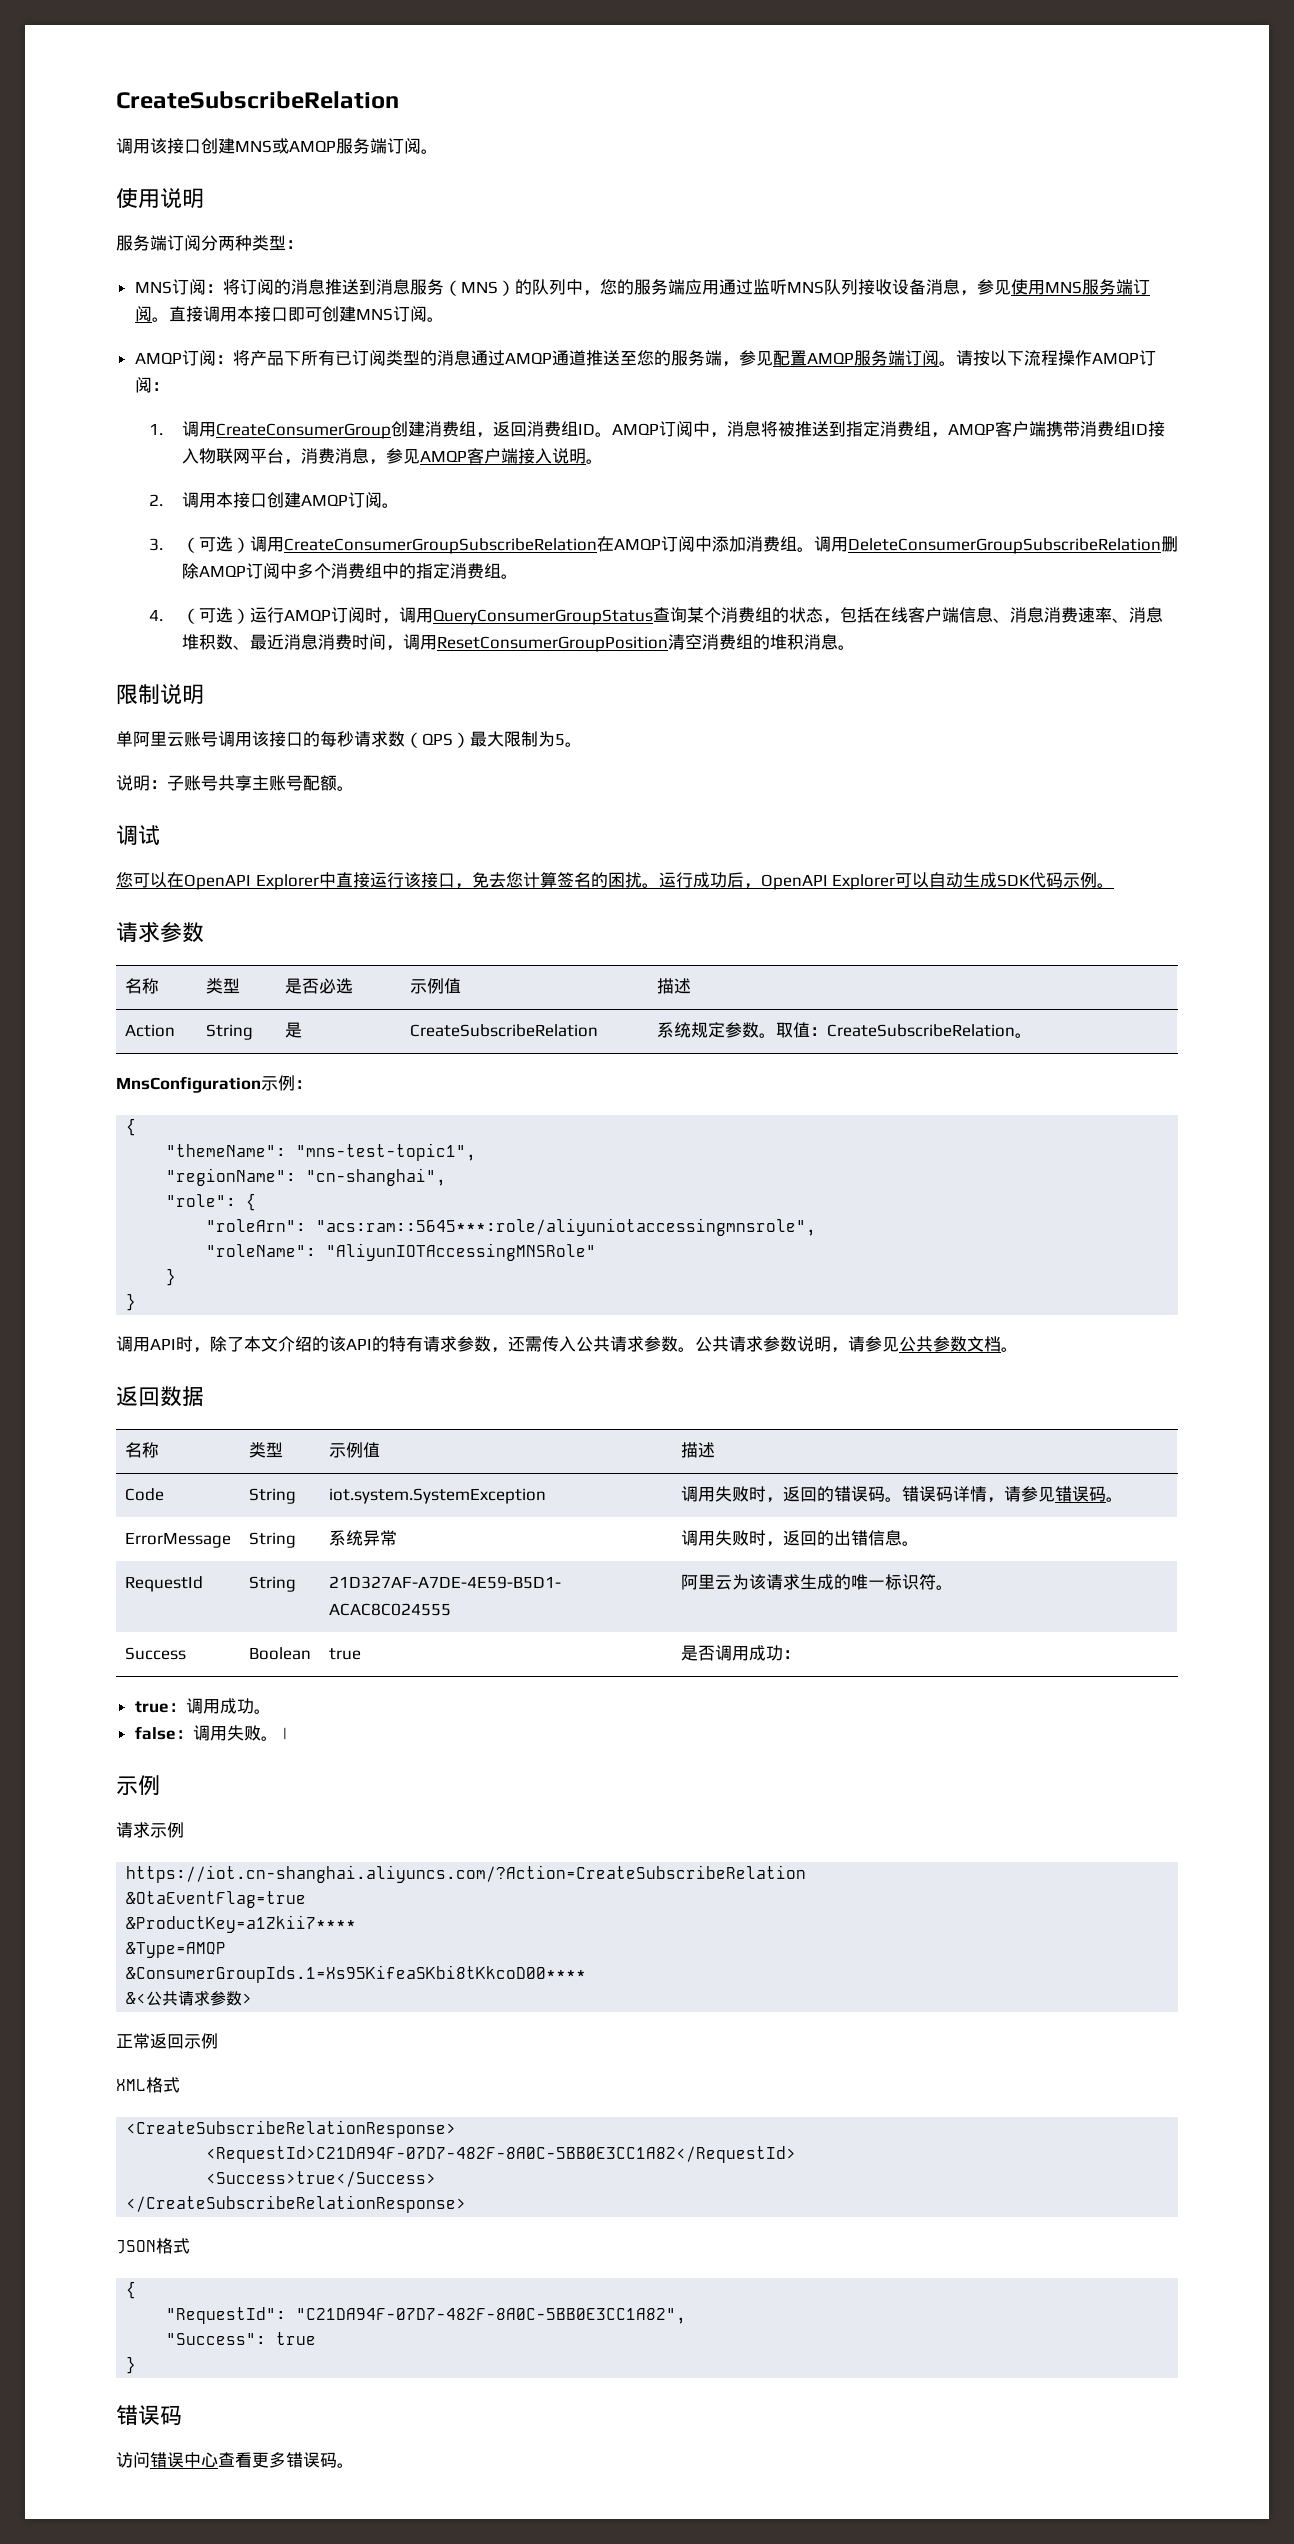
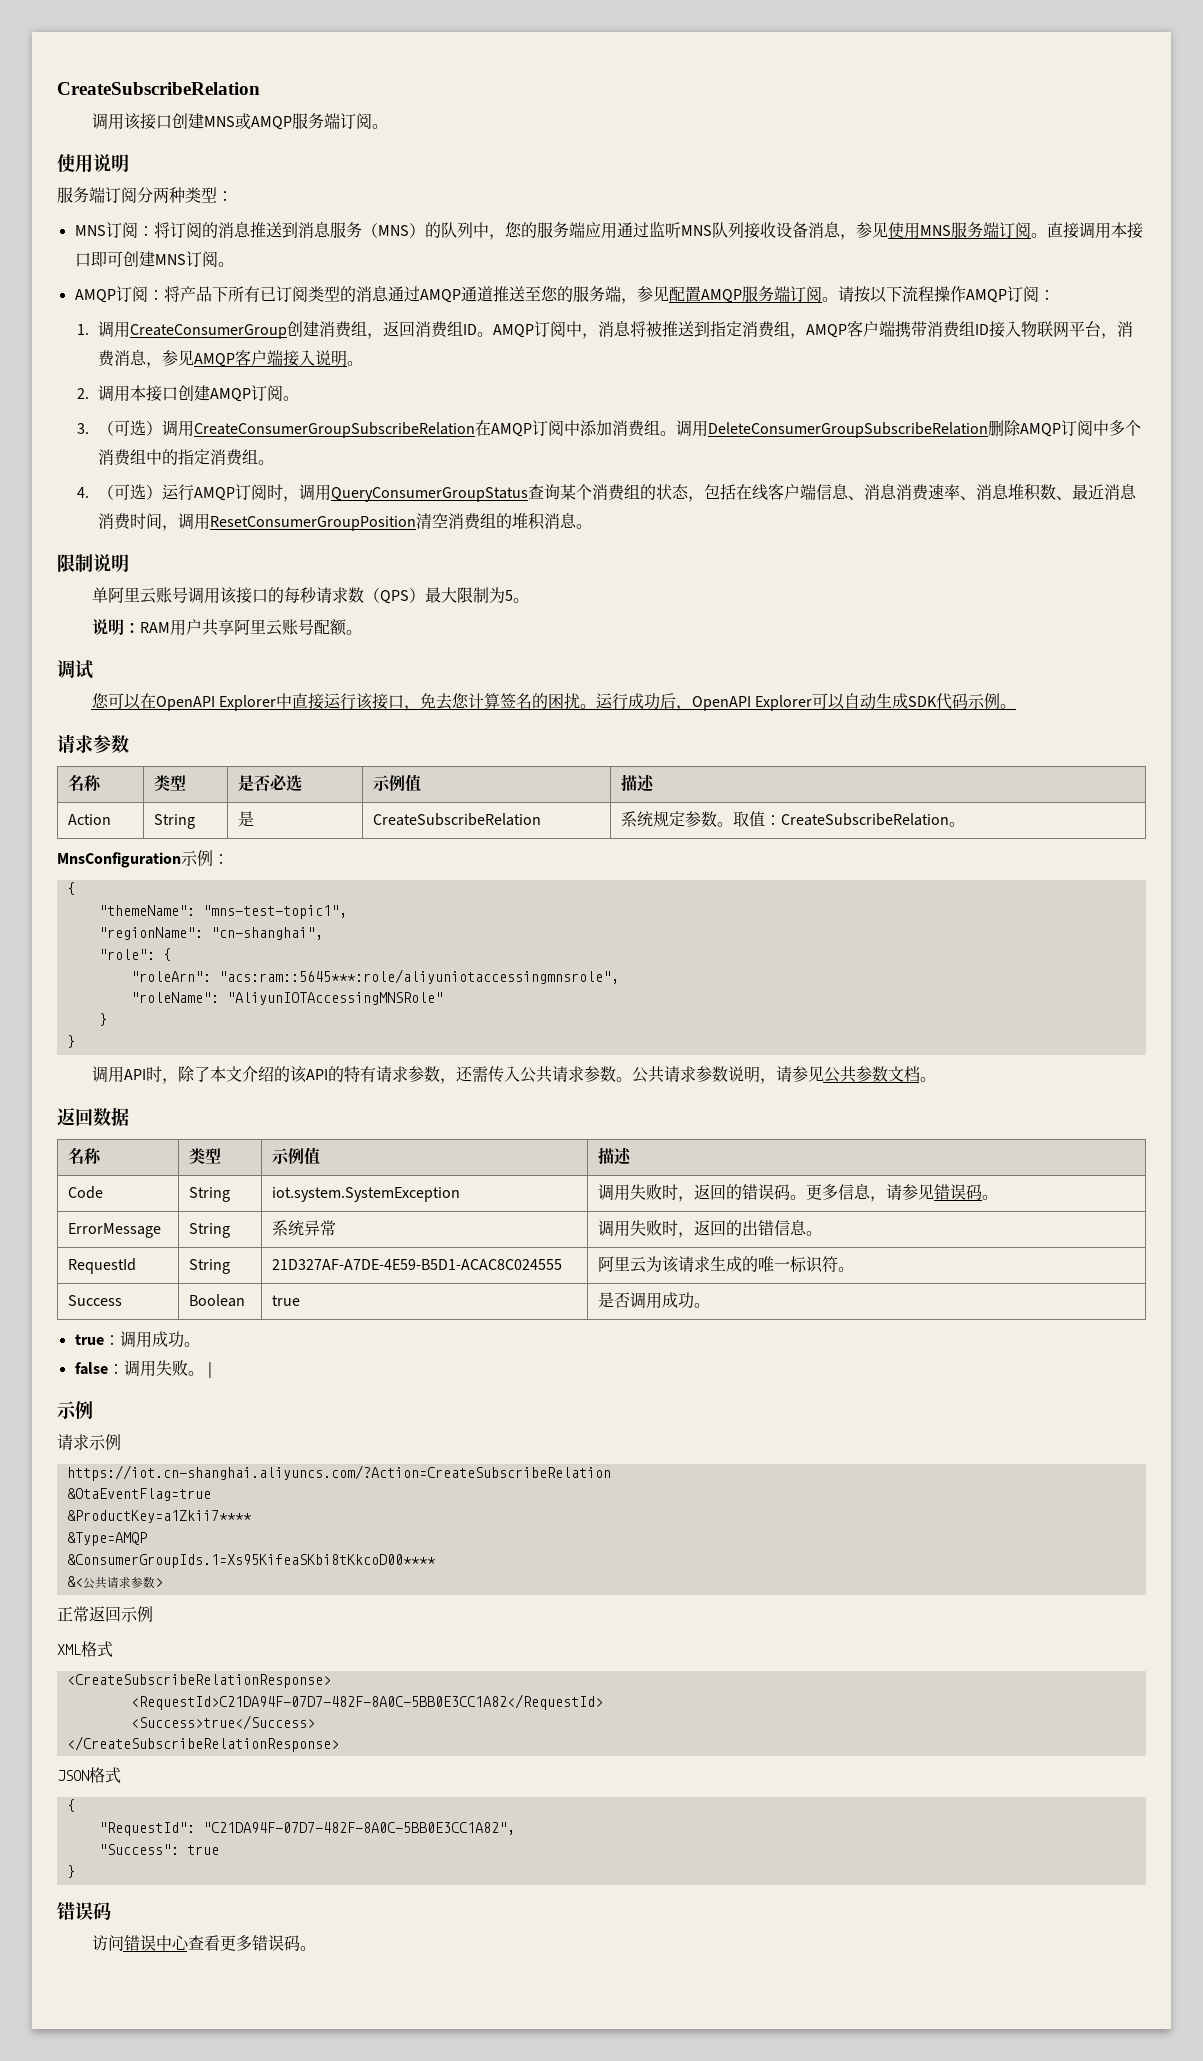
- 说明：子账号共享主账号配额。
+ 说明：RAM用户共享阿里云账号配额。
- Code | String | iot.system.SystemException | 调用失败时，返回的错误码。错误码详情，请参见错误码。
+ Code | String | iot.system.SystemException | 调用失败时，返回的错误码。更多信息，请参见错误码。
- Success | Boolean | true | 是否调用成功：
+ Success | Boolean | true | 是否调用成功。

